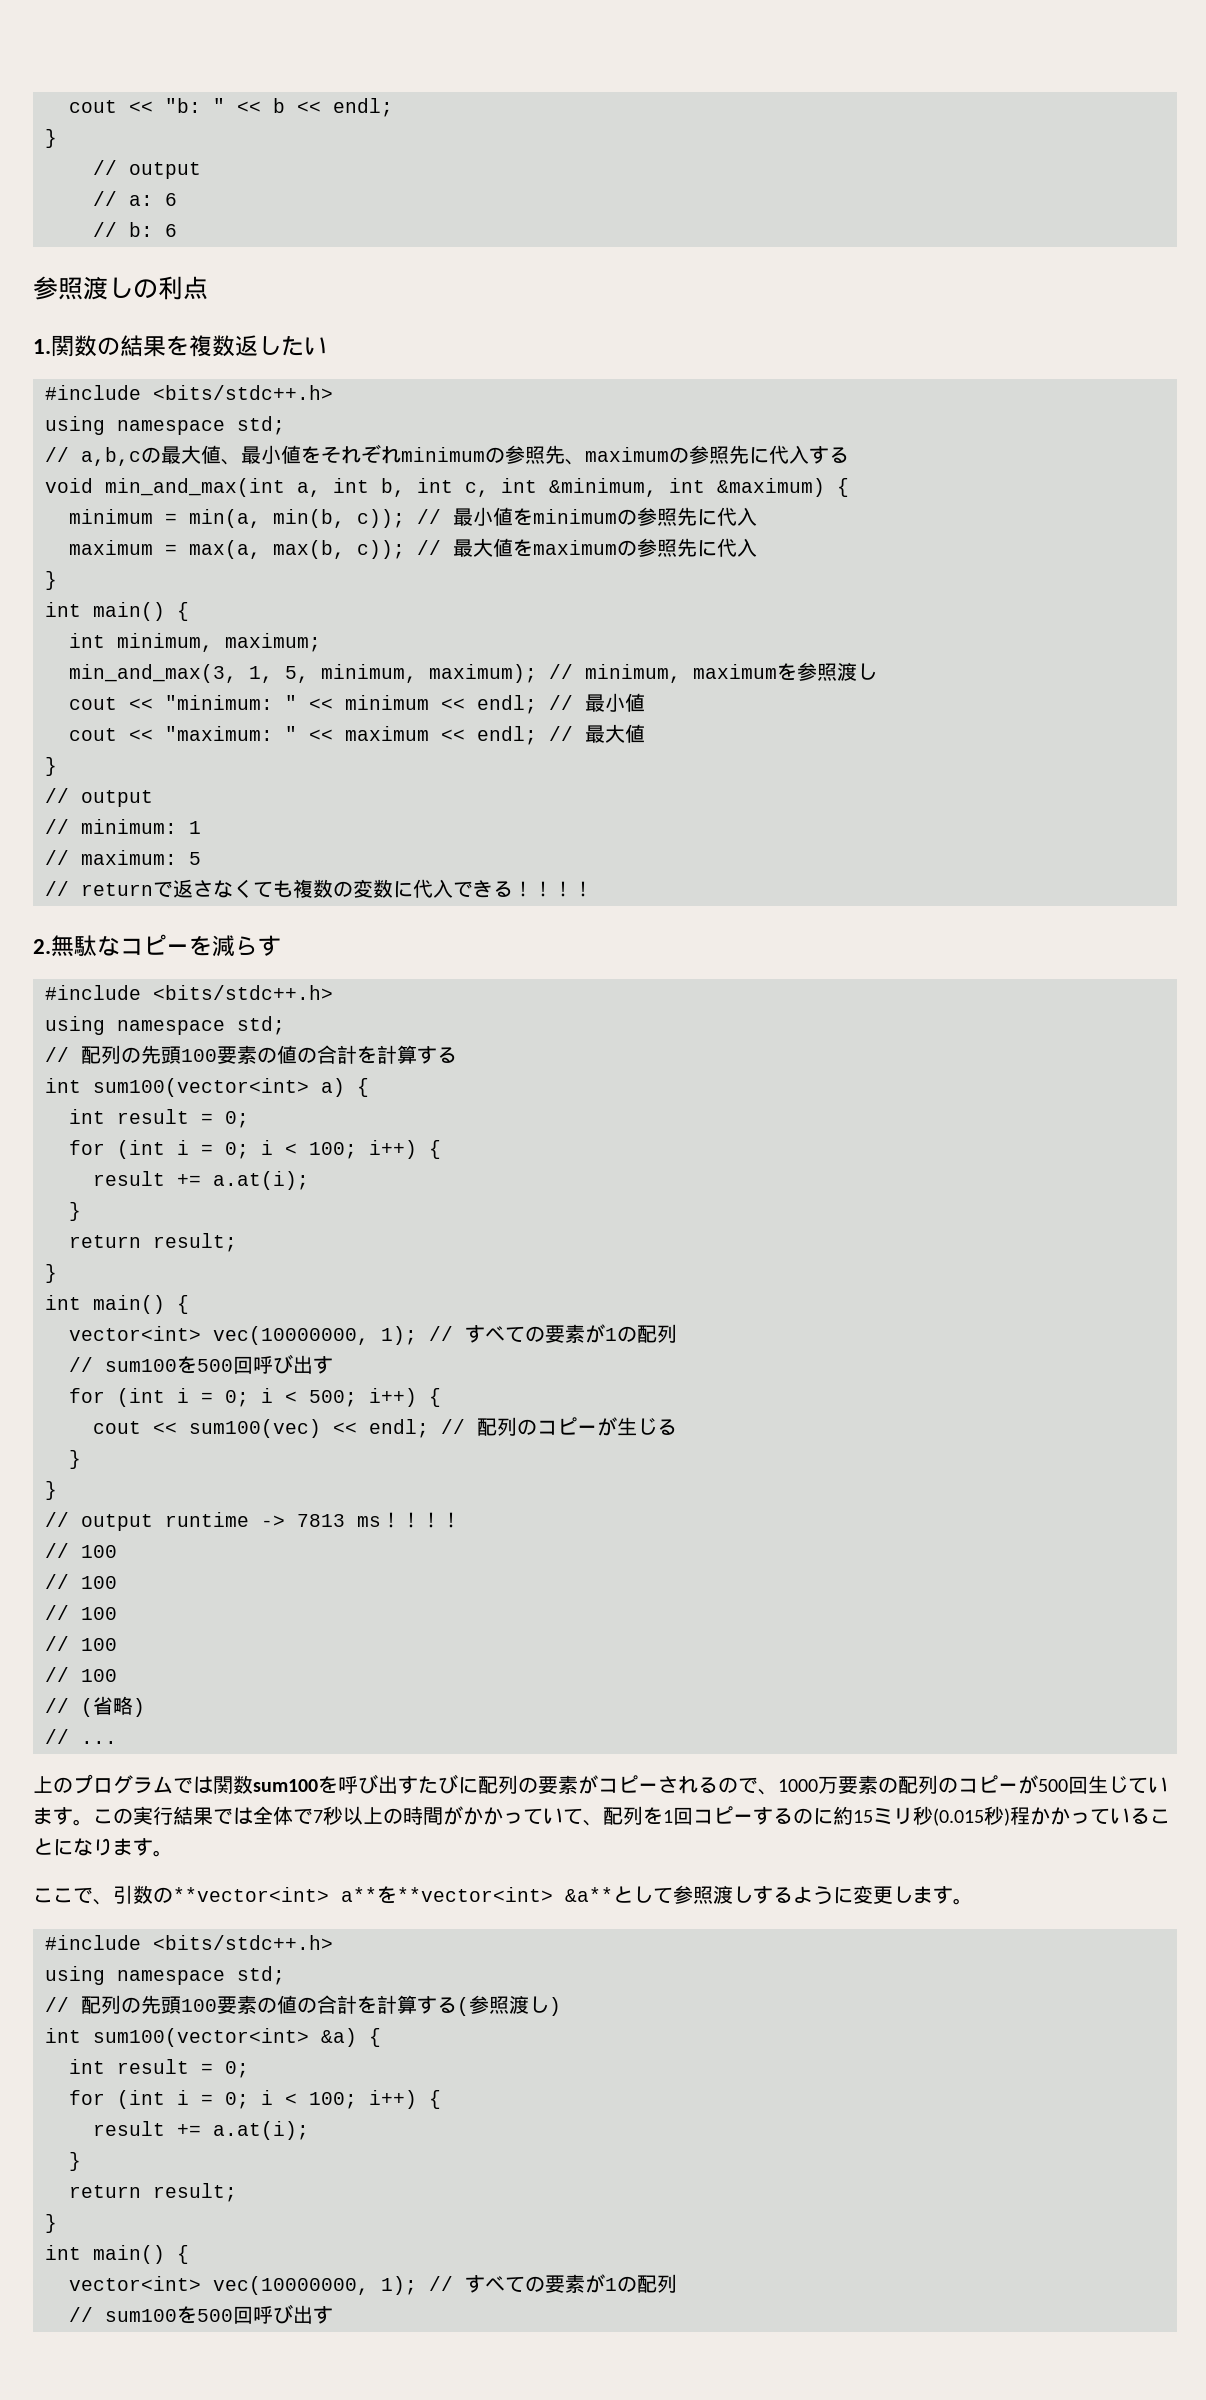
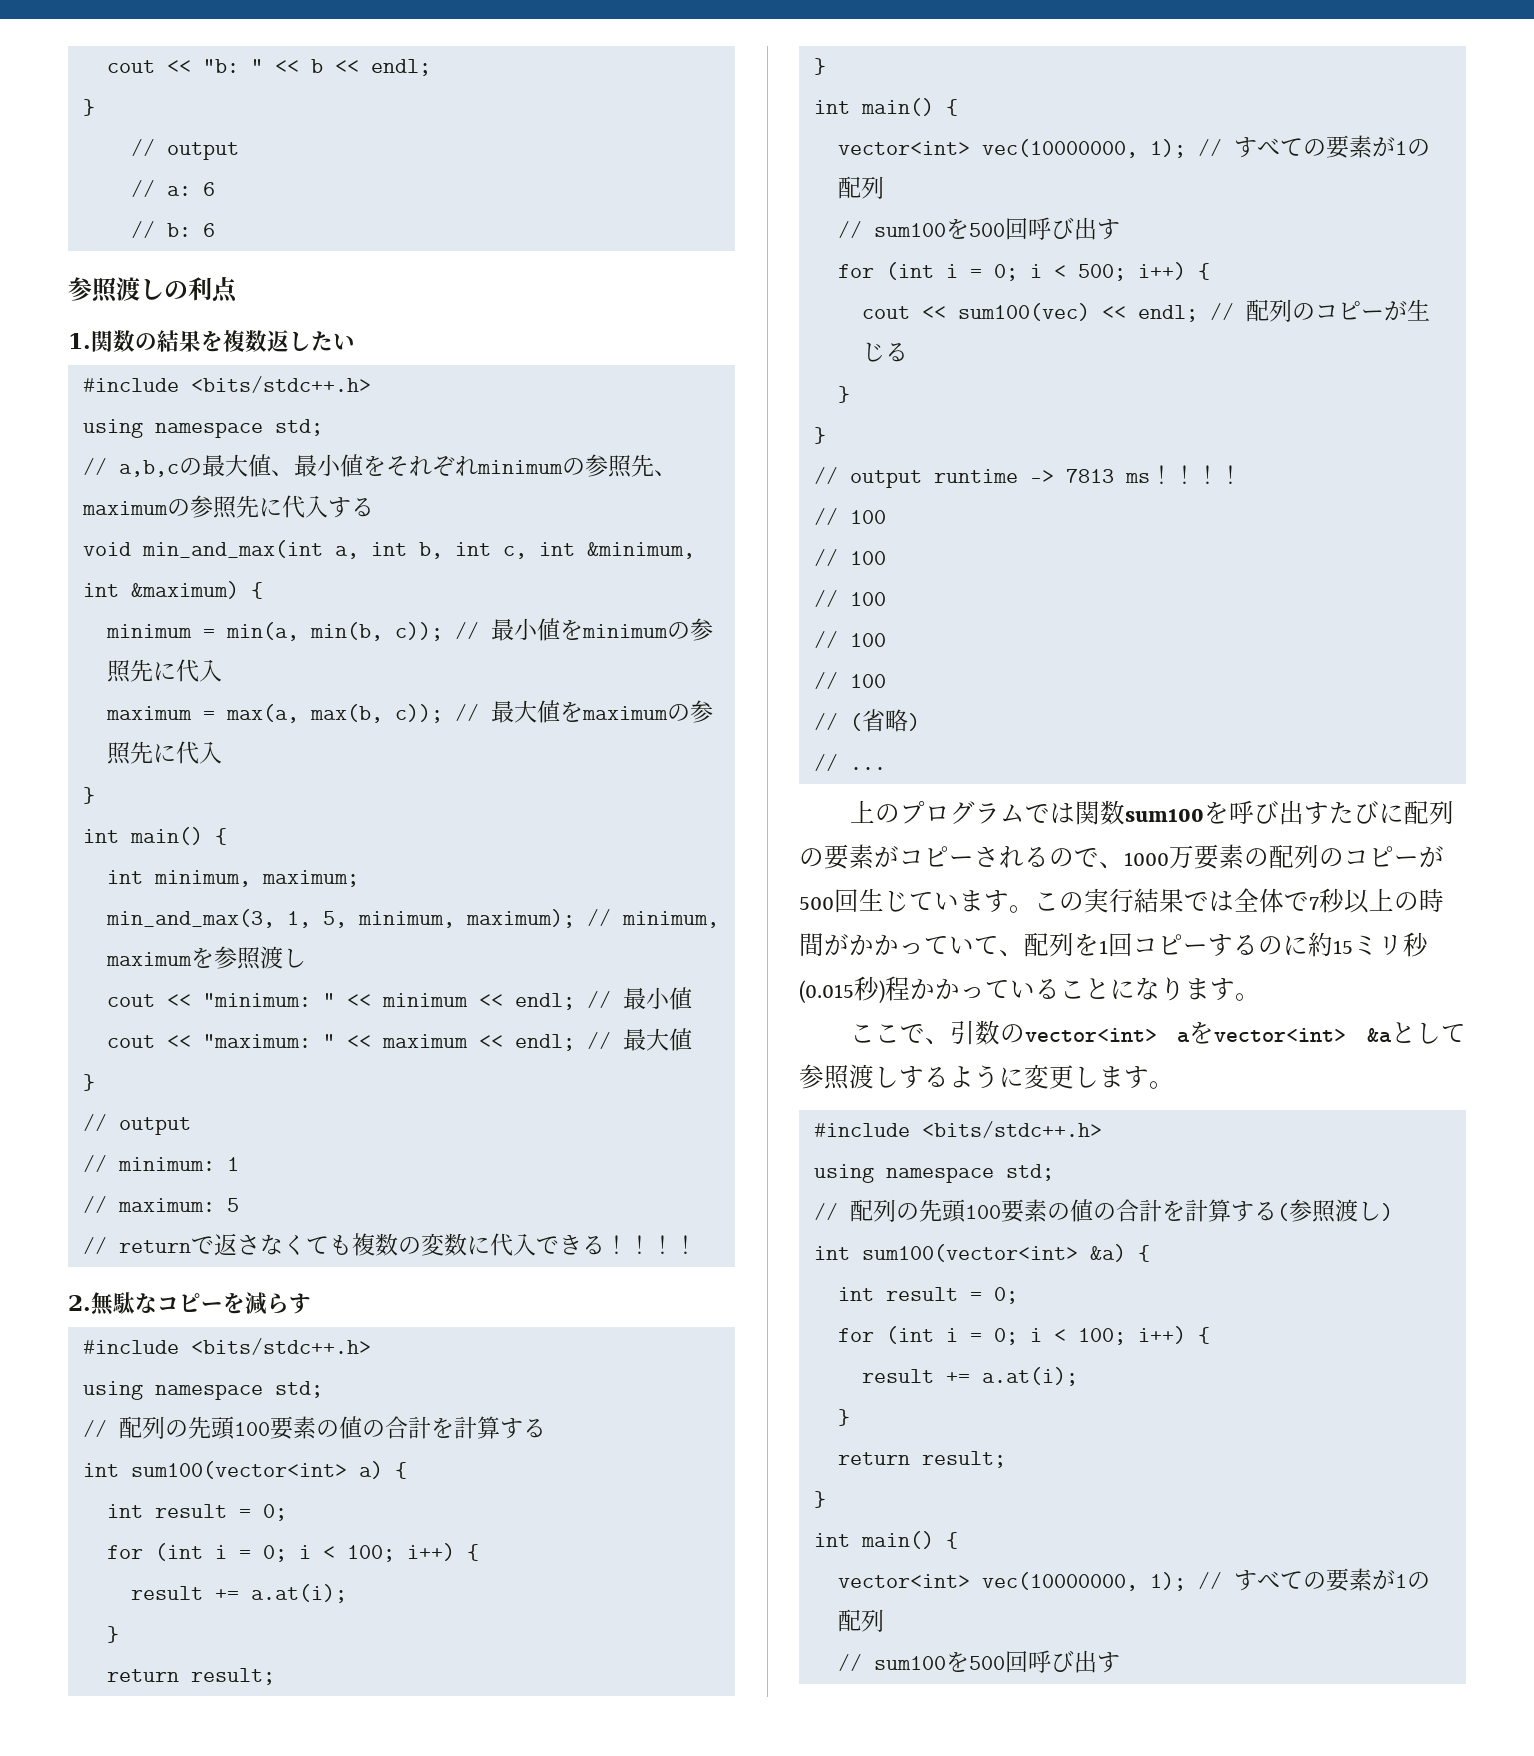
- ここで、引数の**vector<int> a**を**vector<int> &a**として参照渡しするように変更します。
+ ここで、引数のvector<int> aをvector<int> &aとして参照渡しするように変更します。

